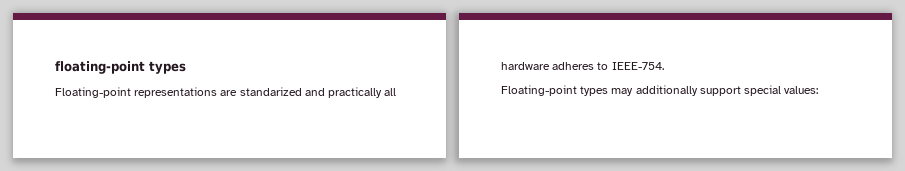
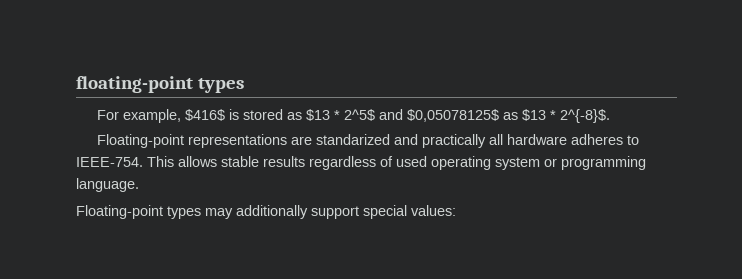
+ For example, $416$ is stored as $13 * 2^5$ and $0,05078125$ as $13 * 2^{-8}$.
+ This allows stable results regardless of used operating system or programming language.

